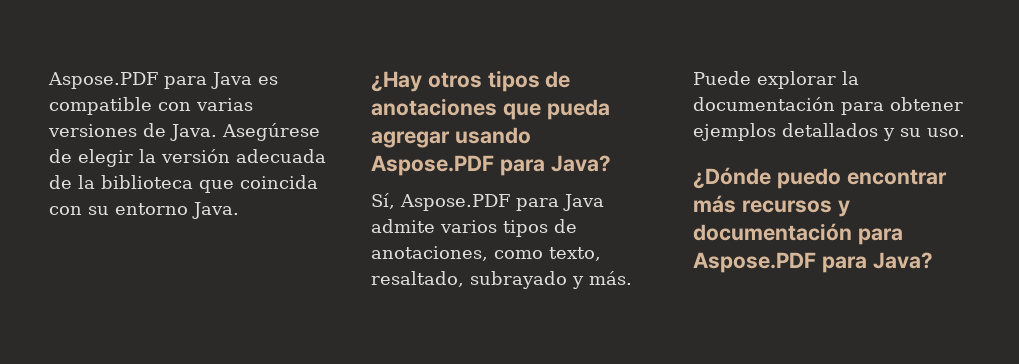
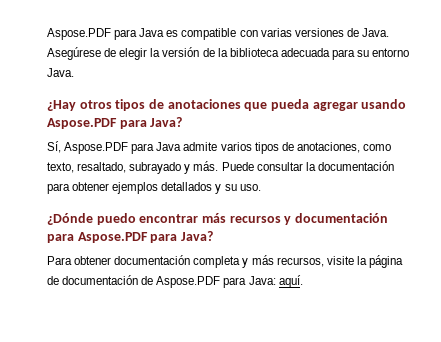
- Asegúrese de elegir la versión adecuada de la biblioteca que coincida con su entorno Java.
+ Asegúrese de elegir la versión de la biblioteca adecuada para su entorno Java.
- Puede explorar la documentación para obtener ejemplos detallados y su uso.
+ Puede consultar la documentación para obtener ejemplos detallados y su uso.
+ Para obtener documentación completa y más recursos, visite la página de documentación de Aspose.PDF para Java: aquí.

